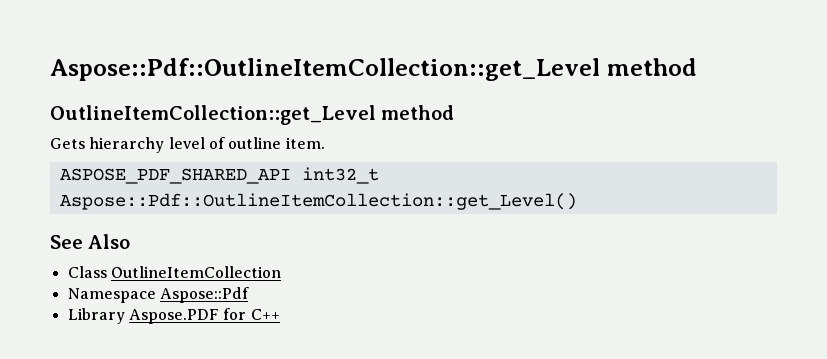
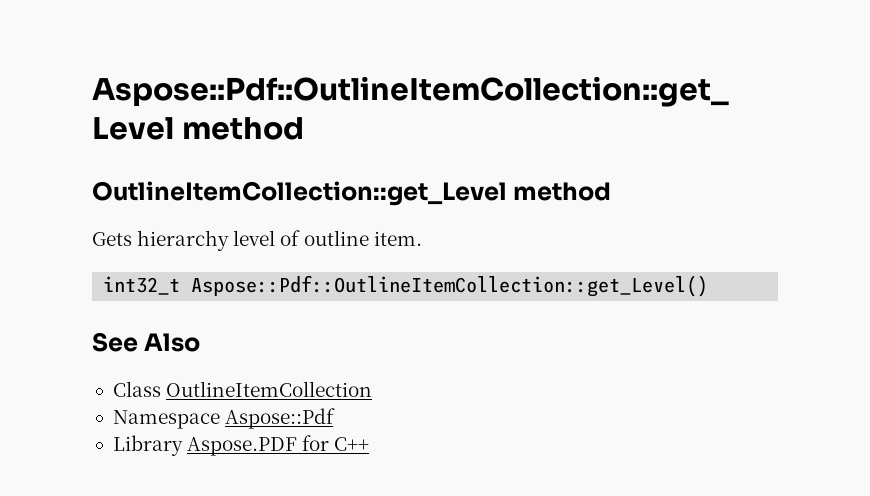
- ASPOSE_PDF_SHARED_API int32_t Aspose::Pdf::OutlineItemCollection::get_Level()
+ int32_t Aspose::Pdf::OutlineItemCollection::get_Level()

